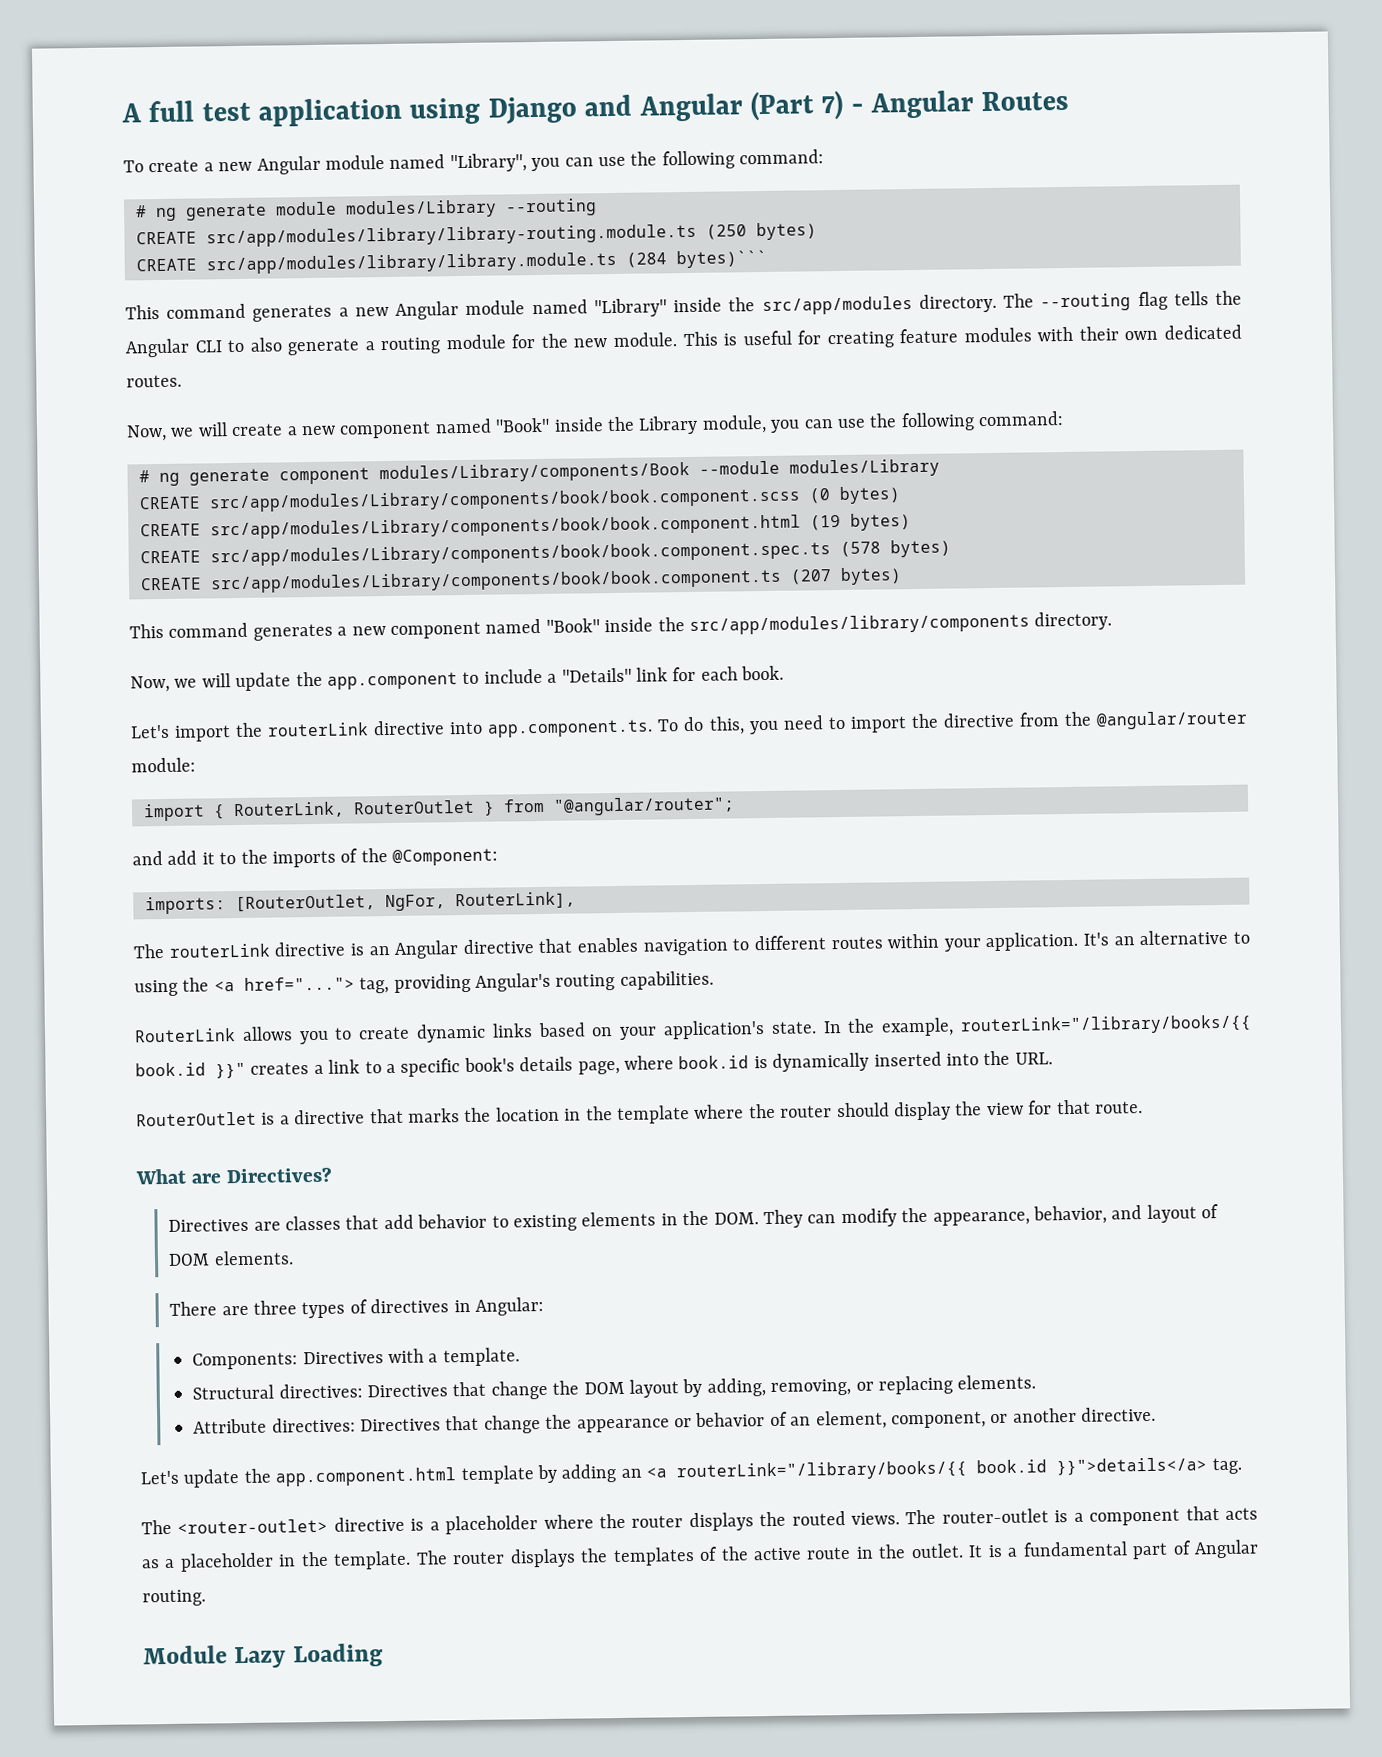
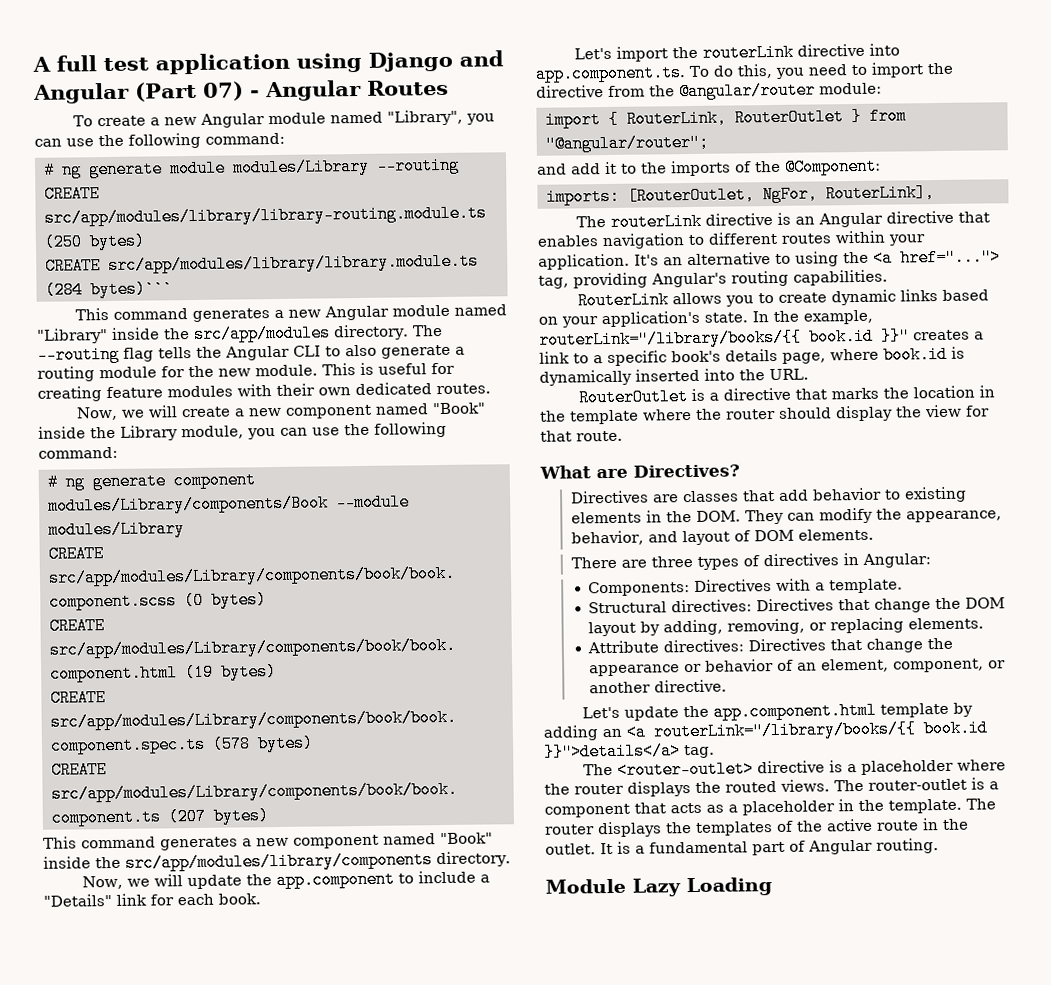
- A full test application using Django and Angular (Part 7) - Angular Routes
+ A full test application using Django and Angular (Part 07) - Angular Routes

